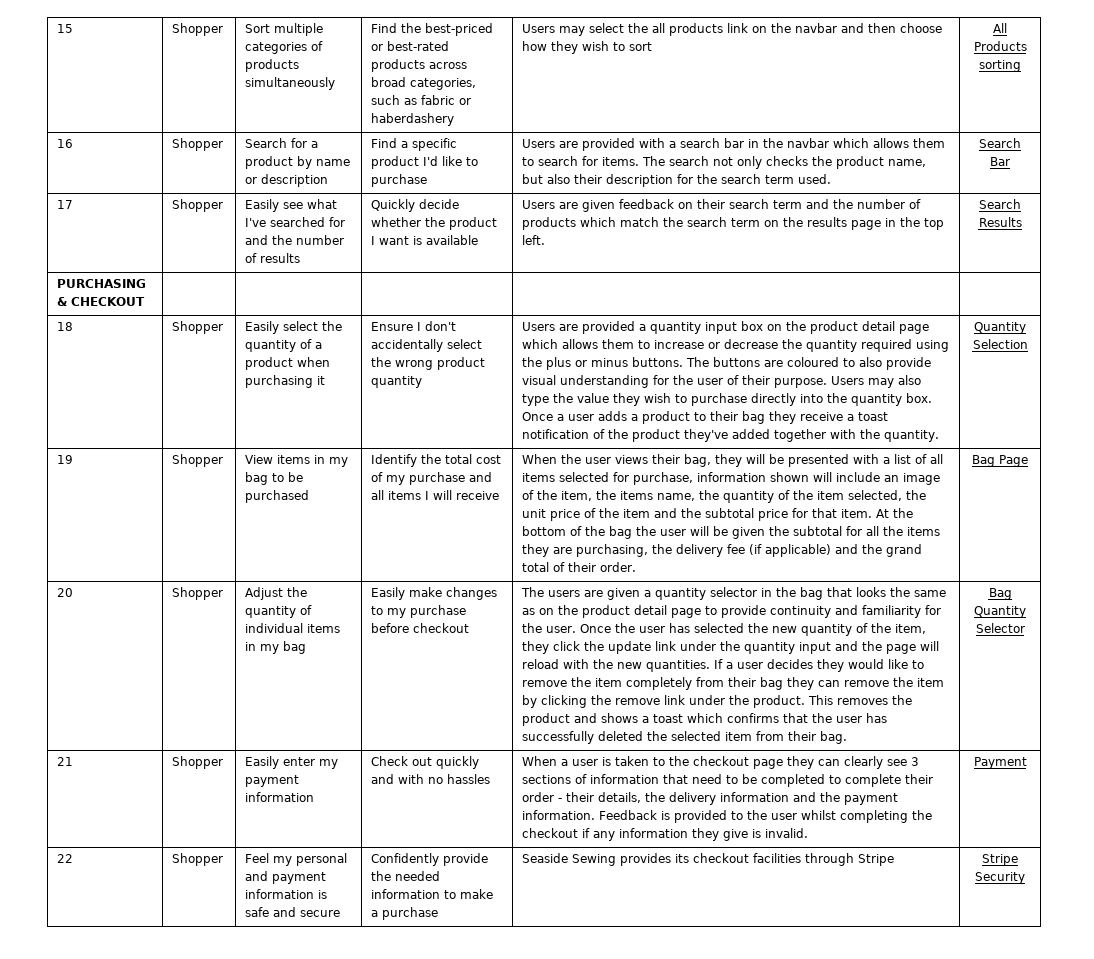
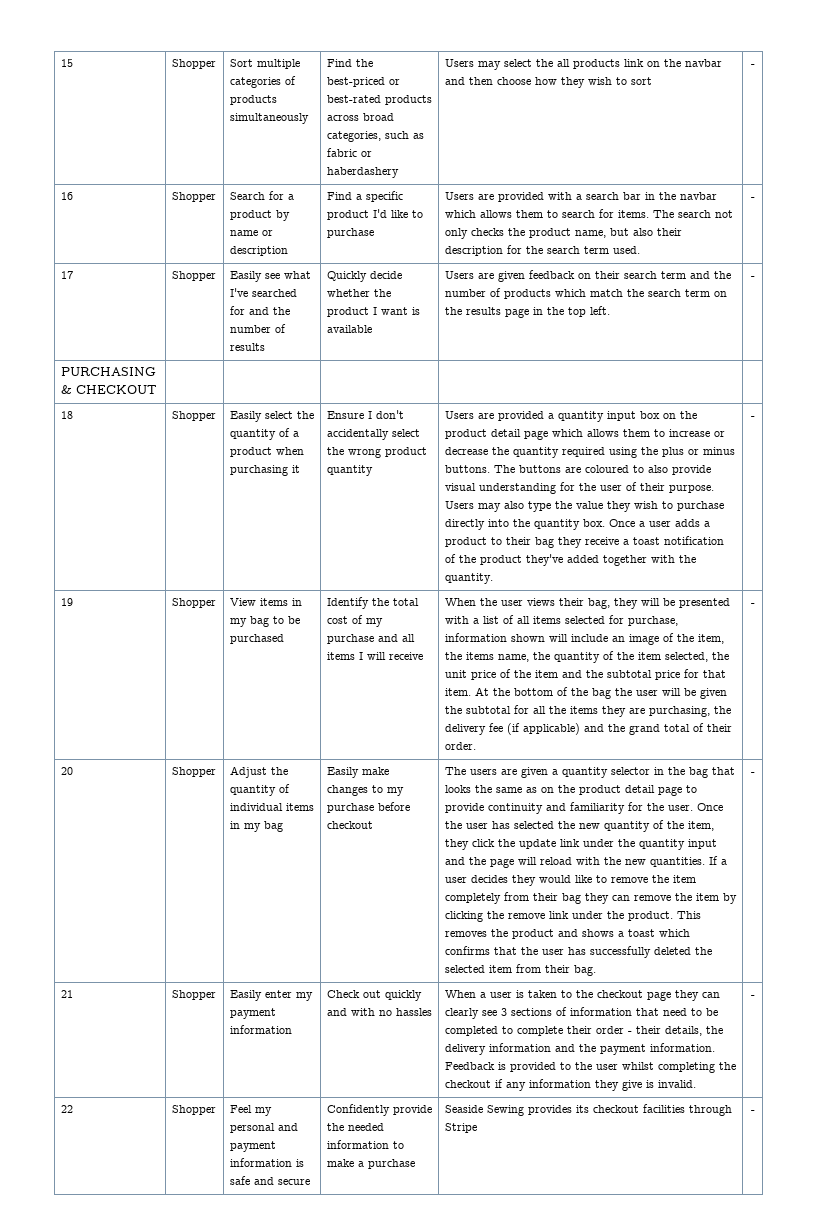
- Users may select the all products link on the navbar and then choose how they wish to sort | All Products sorting
+ Users may select the all products link on the navbar and then choose how they wish to sort | -
- The search not only checks the product name, but also their description for the search term used. | Search Bar
+ The search not only checks the product name, but also their description for the search term used. | -
- Users are given feedback on their search term and the number of products which match the search term on the results page in the top left. | Search Results
+ Users are given feedback on their search term and the number of products which match the search term on the results page in the top left. | -
- Once a user adds a product to their bag they receive a toast notification of the product they've added together with the quantity. | Quantity Selection
+ Once a user adds a product to their bag they receive a toast notification of the product they've added together with the quantity. | -
- At the bottom of the bag the user will be given the subtotal for all the items they are purchasing, the delivery fee (if applicable) and the grand total of their order. | Bag Page
+ At the bottom of the bag the user will be given the subtotal for all the items they are purchasing, the delivery fee (if applicable) and the grand total of their order. | -
- This removes the product and shows a toast which confirms that the user has successfully deleted the selected item from their bag. | Bag Quantity Selector
+ This removes the product and shows a toast which confirms that the user has successfully deleted the selected item from their bag. | -
- Feedback is provided to the user whilst completing the checkout if any information they give is invalid. | Payment
+ Feedback is provided to the user whilst completing the checkout if any information they give is invalid. | -
- 22 | Shopper | Feel my personal and payment information is safe and secure | Confidently provide the needed information to make a purchase | Seaside Sewing provides its checkout facilities through Stripe | Stripe Security
+ 22 | Shopper | Feel my personal and payment information is safe and secure | Confidently provide the needed information to make a purchase | Seaside Sewing provides its checkout facilities through Stripe | -

